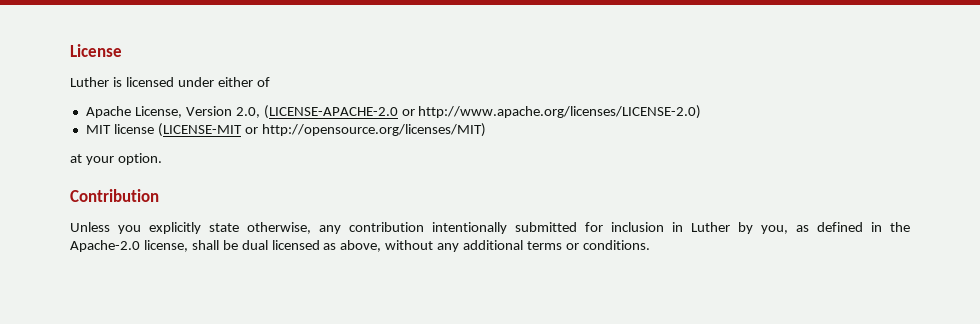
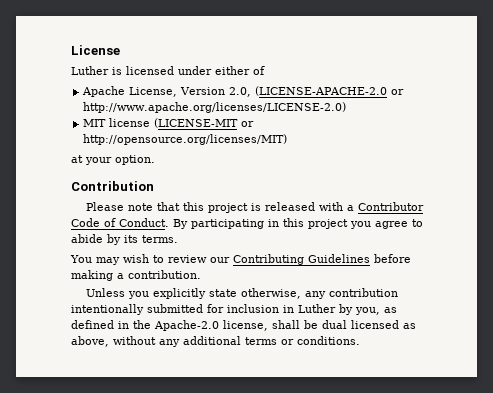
+ Please note that this project is released with a Contributor Code of Conduct. By participating in this project you agree to abide by its terms.
+ You may wish to review our Contributing Guidelines before making a contribution.

